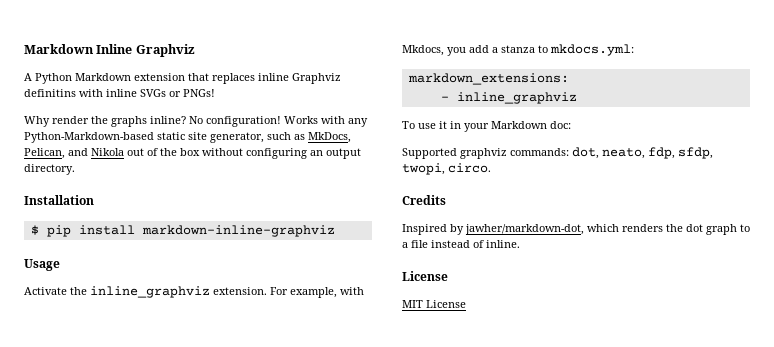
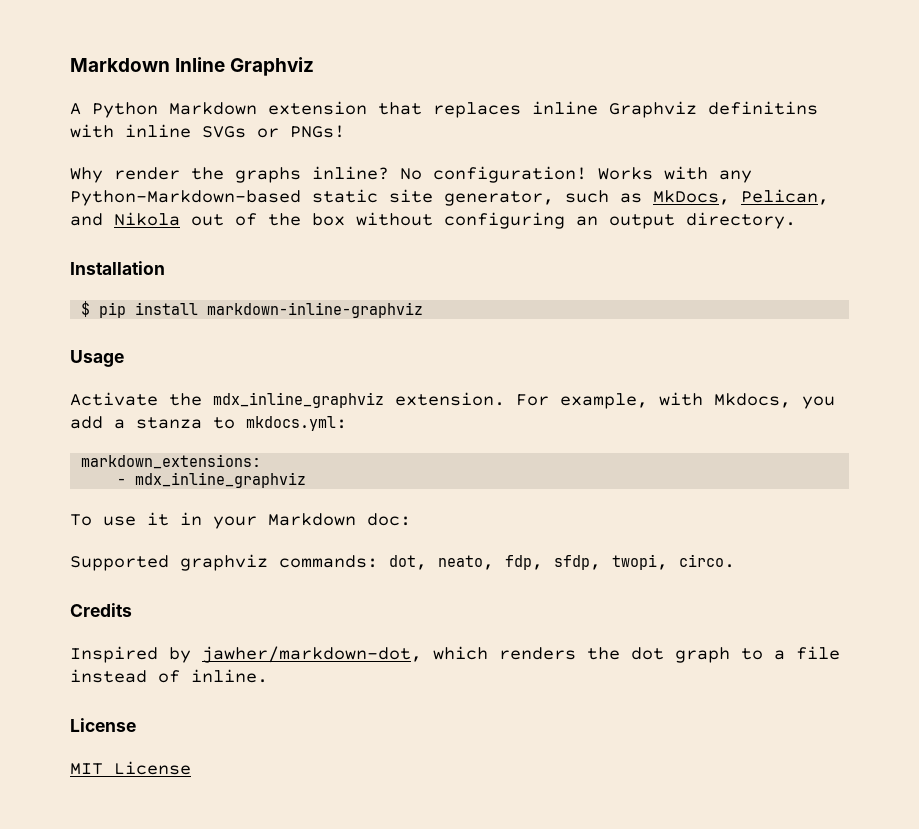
- Activate the inline_graphviz extension.
+ Activate the mdx_inline_graphviz extension.
- - inline_graphviz
+ - mdx_inline_graphviz

